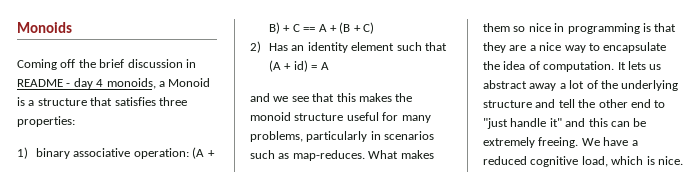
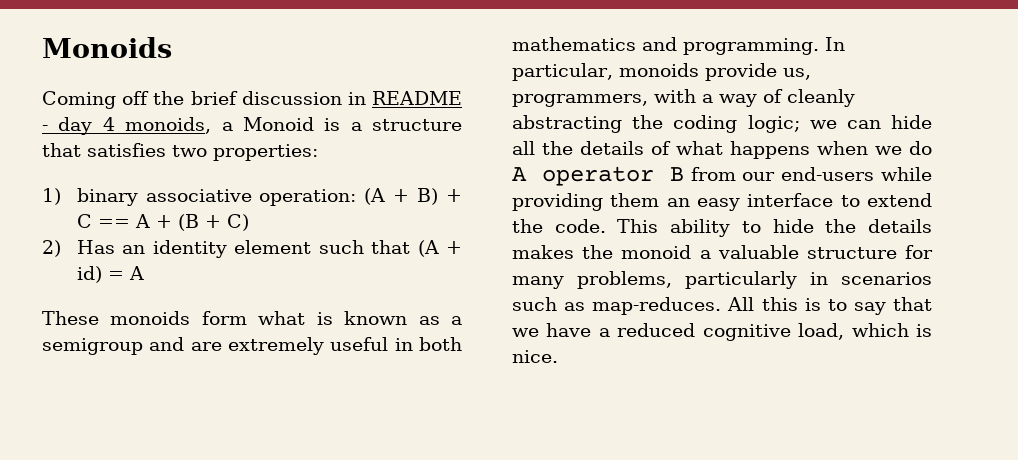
- Coming off the brief discussion in README - day 4 monoids, a Monoid is a structure that satisfies three properties:
+ Coming off the brief discussion in README - day 4 monoids, a Monoid is a structure that satisfies two properties:
- and we see that this makes the monoid structure useful for many problems, particularly in scenarios such as map-reduces.
+ These monoids form what is known as a semigroup and are extremely useful in both mathematics and programming. In particular, monoids provide us, programmers, with a way of cleanly abstracting the coding logic; we can hide all the details of what happens when we do A operator B from our end-users while providing them an easy interface to extend the code. This ability to hide the details makes the monoid a valuable structure for many problems, particularly in scenarios such as map-reduces.
- What makes them so nice in programming is that they are a nice way to encapsulate the idea of computation. It lets us abstract away a lot of the underlying structure and tell the other end to "just handle it" and this can be extremely freeing. We have a reduced cognitive load, which is nice.
+ All this is to say that we have a reduced cognitive load, which is nice.

